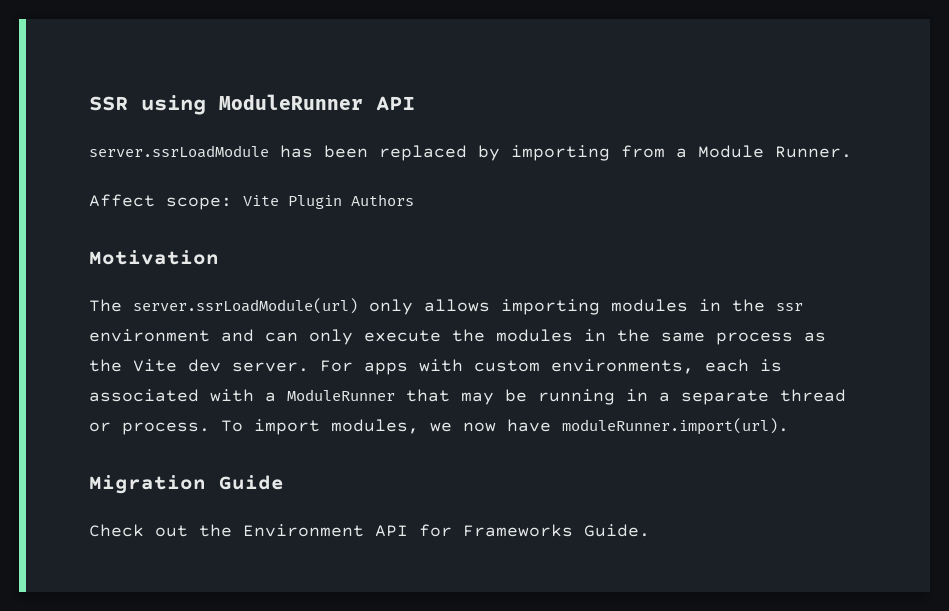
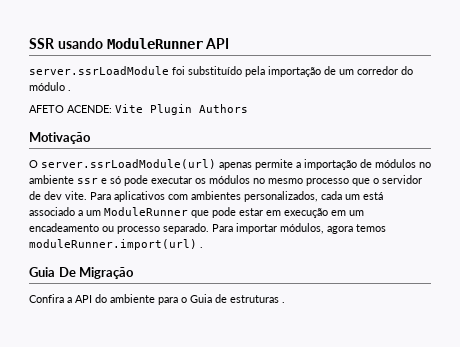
- SSR using ModuleRunner API
+ SSR usando ModuleRunner API
- server.ssrLoadModule has been replaced by importing from a Module Runner.
- Affect scope: Vite Plugin Authors
- Motivation
- The server.ssrLoadModule(url) only allows importing modules in the ssr environment and can only execute the modules in the same process as the Vite dev server. For apps with custom environments, each is associated with a ModuleRunner that may be running in a separate thread or process. To import modules, we now have moduleRunner.import(url).
- Migration Guide
- Check out the Environment API for Frameworks Guide.
+ server.ssrLoadModule foi substituído pela importação de um corredor do módulo .
+ AFETO ACENDE: Vite Plugin Authors
+ Motivação
+ O server.ssrLoadModule(url) apenas permite a importação de módulos no ambiente ssr e só pode executar os módulos no mesmo processo que o servidor de dev vite. Para aplicativos com ambientes personalizados, cada um está associado a um ModuleRunner que pode estar em execução em um encadeamento ou processo separado. Para importar módulos, agora temos moduleRunner.import(url) .
+ Guia De Migração
+ Confira a API do ambiente para o Guia de estruturas .

